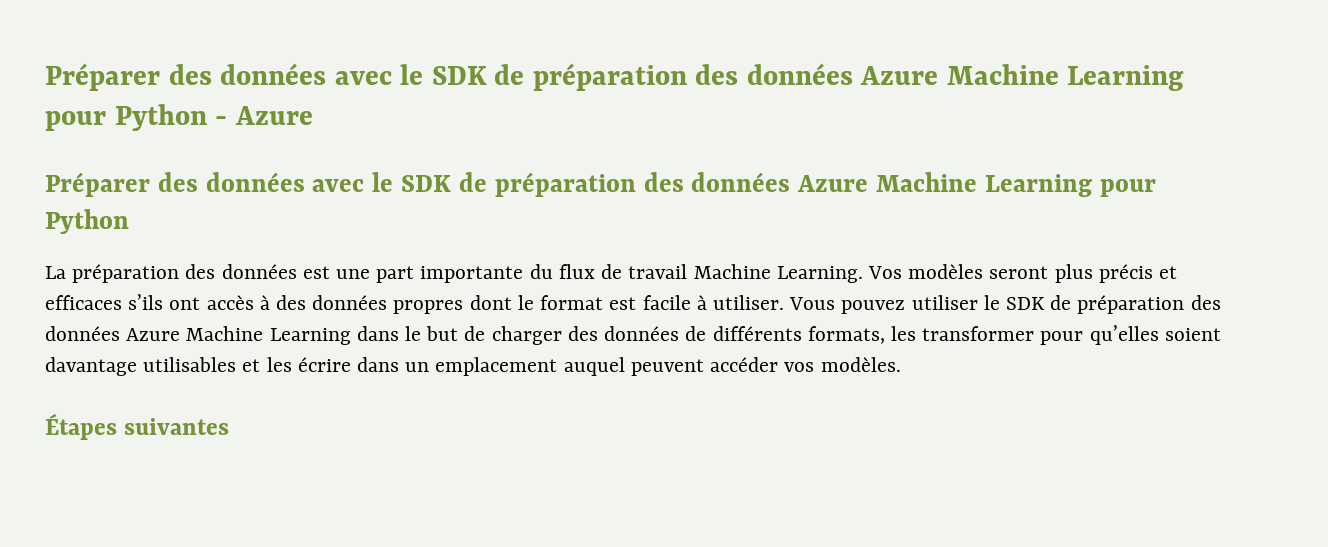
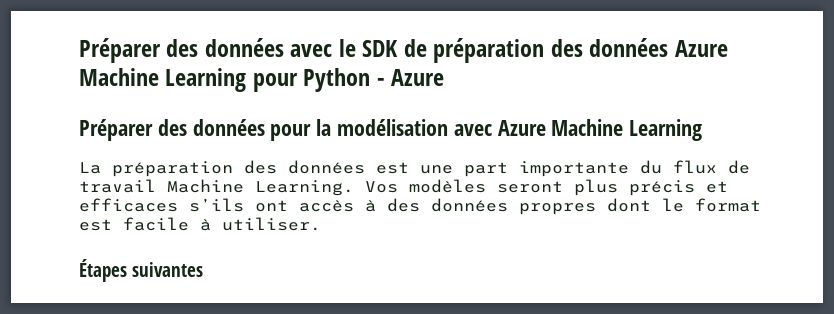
  Préparer des données avec le SDK de préparation des données Azure Machine Learning pour Python - Azure
- Préparer des données avec le SDK de préparation des données Azure Machine Learning pour Python
+ Préparer des données pour la modélisation avec Azure Machine Learning
- Vous pouvez utiliser le SDK de préparation des données Azure Machine Learning dans le but de charger des données de différents formats, les transformer pour qu’elles soient davantage utilisables et les écrire dans un emplacement auquel peuvent accéder vos modèles.

